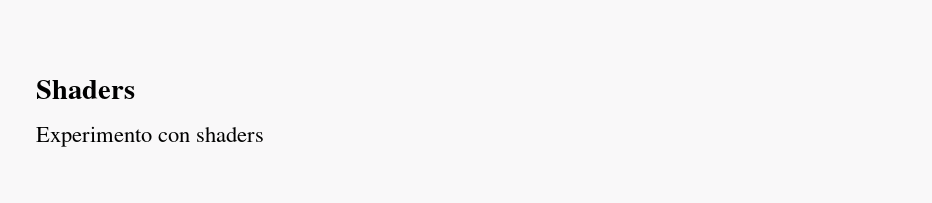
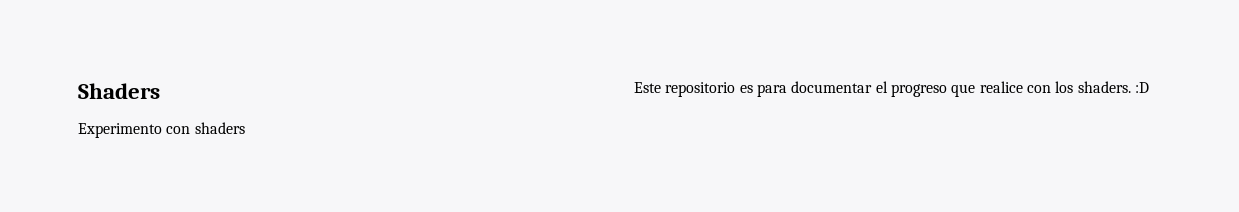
+ Este repositorio es para documentar el progreso que realice con los shaders. :D

